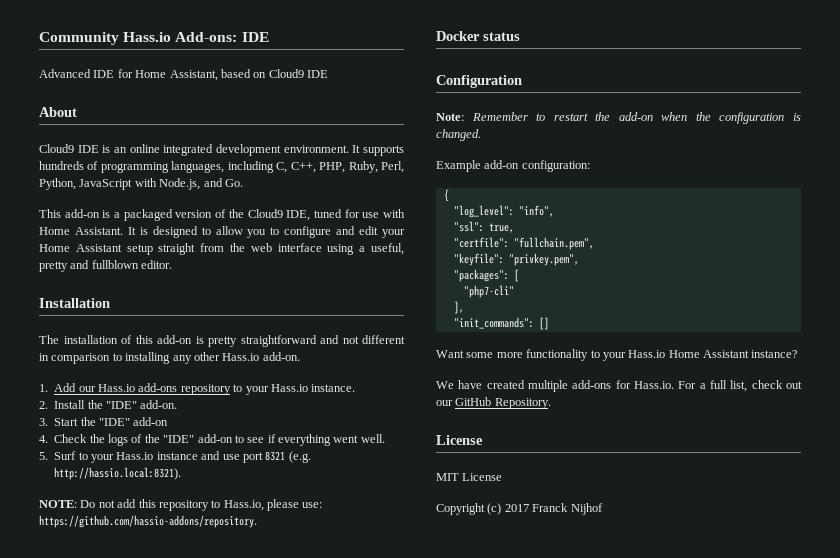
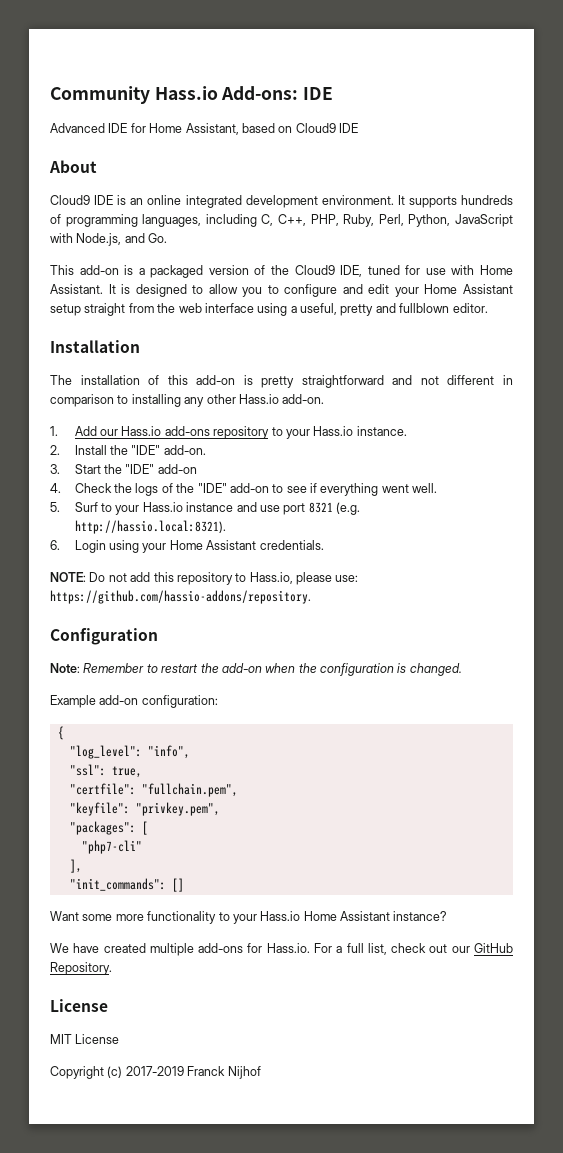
+ 6. Login using your Home Assistant credentials.
- Docker status
- Copyright (c) 2017 Franck Nijhof
+ Copyright (c) 2017-2019 Franck Nijhof

